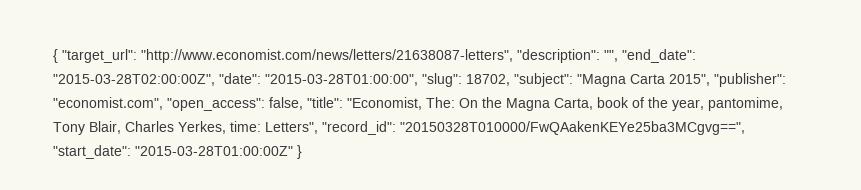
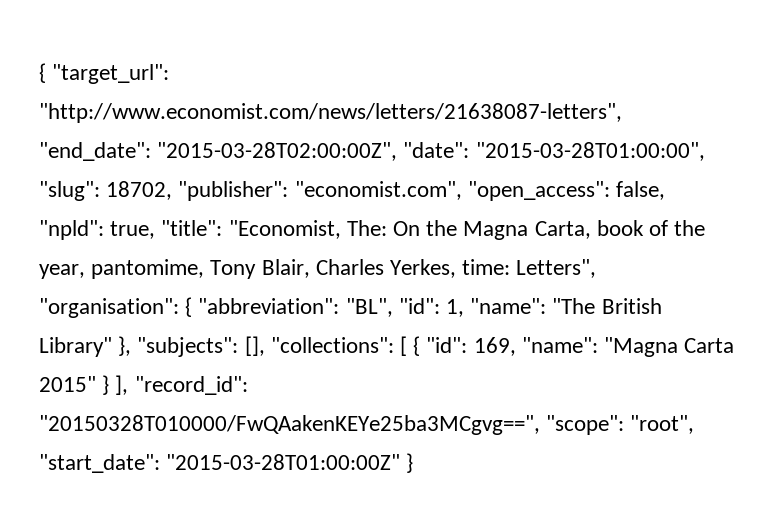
- { "target_url": "http://www.economist.com/news/letters/21638087-letters", "description": "", "end_date": "2015-03-28T02:00:00Z", "date": "2015-03-28T01:00:00", "slug": 18702, "subject": "Magna Carta 2015", "publisher": "economist.com", "open_access": false, "title": "Economist, The: On the Magna Carta, book of the year, pantomime, Tony Blair, Charles Yerkes, time: Letters", "record_id": "20150328T010000/FwQAakenKEYe25ba3MCgvg==", "start_date": "2015-03-28T01:00:00Z" }
+ { "target_url": "http://www.economist.com/news/letters/21638087-letters", "end_date": "2015-03-28T02:00:00Z", "date": "2015-03-28T01:00:00", "slug": 18702, "publisher": "economist.com", "open_access": false, "npld": true, "title": "Economist, The: On the Magna Carta, book of the year, pantomime, Tony Blair, Charles Yerkes, time: Letters", "organisation": { "abbreviation": "BL", "id": 1, "name": "The British Library" }, "subjects": [], "collections": [ { "id": 169, "name": "Magna Carta 2015" } ], "record_id": "20150328T010000/FwQAakenKEYe25ba3MCgvg==", "scope": "root", "start_date": "2015-03-28T01:00:00Z" }

